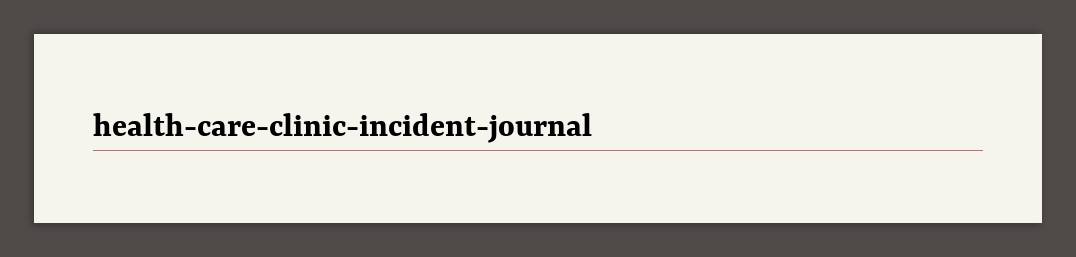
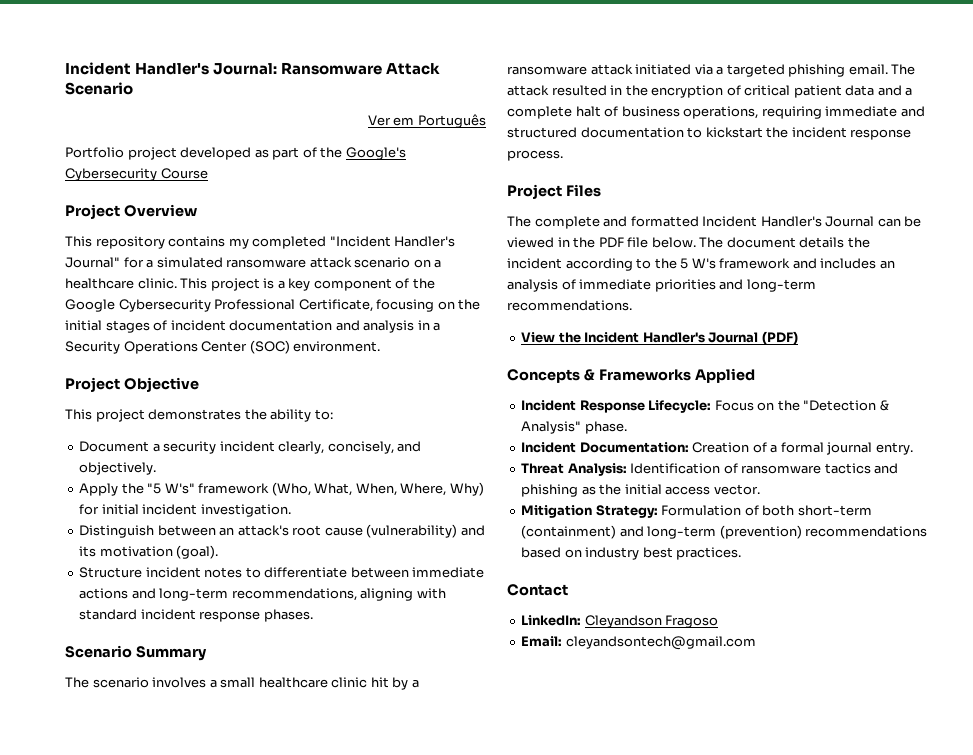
- health-care-clinic-incident-journal
+ Incident Handler's Journal: Ransomware Attack Scenario
+ Ver em Português
+ Portfolio project developed as part of the Google's Cybersecurity Course
+ Project Overview
+ This repository contains my completed "Incident Handler's Journal" for a simulated ransomware attack scenario on a healthcare clinic. This project is a key component of the Google Cybersecurity Professional Certificate, focusing on the initial stages of incident documentation and analysis in a Security Operations Center (SOC) environment.
+ Project Objective
+ This project demonstrates the ability to:
+ Document a security incident clearly, concisely, and objectively.
+ Apply the "5 W's" framework (Who, What, When, Where, Why) for initial incident investigation.
+ Distinguish between an attack's root cause (vulnerability) and its motivation (goal).
+ Structure incident notes to differentiate between immediate actions and long-term recommendations, aligning with standard incident response phases.
+ Scenario Summary
+ The scenario involves a small healthcare clinic hit by a ransomware attack initiated via a targeted phishing email. The attack resulted in the encryption of critical patient data and a complete halt of business operations, requiring immediate and structured documentation to kickstart the incident response process.
+ Project Files
+ The complete and formatted Incident Handler's Journal can be viewed in the PDF file below. The document details the incident according to the 5 W's framework and includes an analysis of immediate priorities and long-term recommendations.
+ View the Incident Handler's Journal (PDF)
+ Concepts & Frameworks Applied
+ Incident Response Lifecycle: Focus on the "Detection & Analysis" phase.
+ Incident Documentation: Creation of a formal journal entry.
+ Threat Analysis: Identification of ransomware tactics and phishing as the initial access vector.
+ Mitigation Strategy: Formulation of both short-term (containment) and long-term (prevention) recommendations based on industry best practices.
+ Contact
+ LinkedIn: Cleyandson Fragoso
+ Email: cleyandsontech@gmail.com

